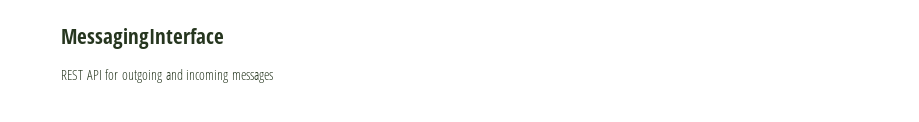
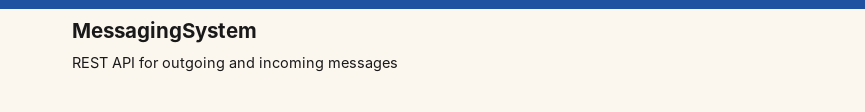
- MessagingInterface
+ MessagingSystem

